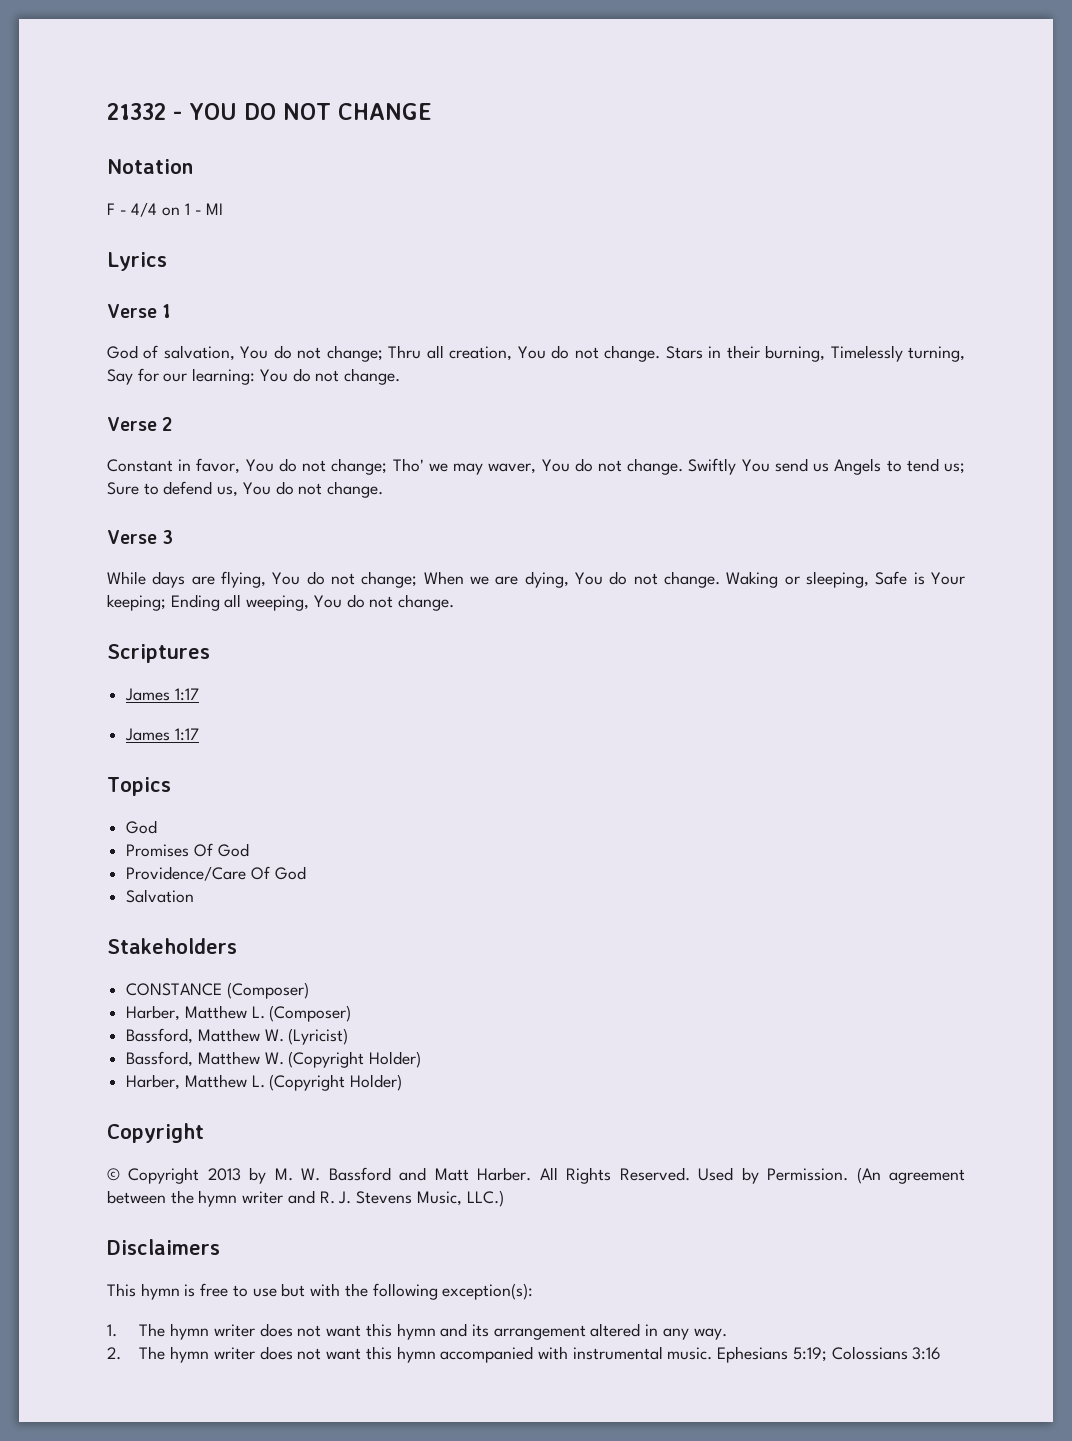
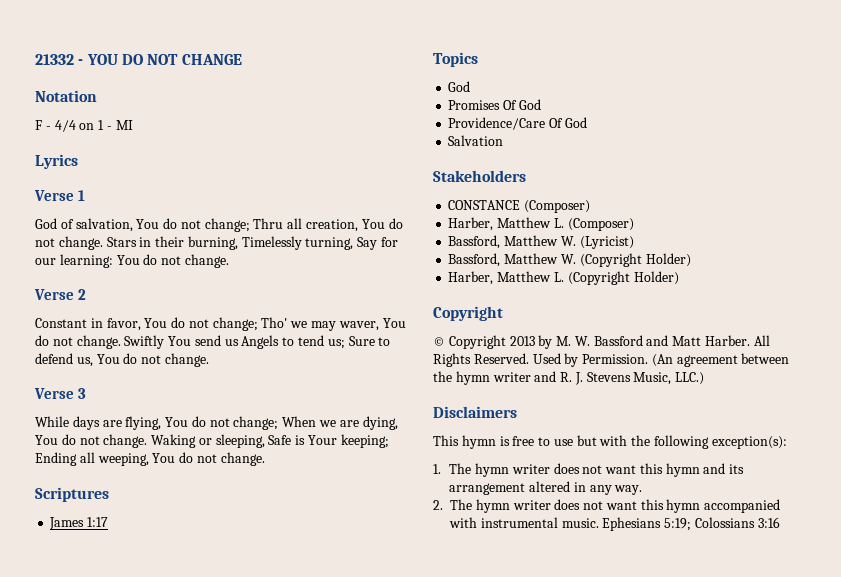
  Scriptures
- James 1:17

